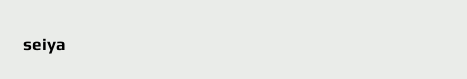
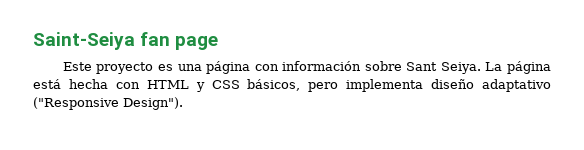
- seiya
+ Saint-Seiya fan page
+ Este proyecto es una página con información sobre Sant Seiya. La página está hecha con HTML y CSS básicos, pero implementa diseño adaptativo ("Responsive Design").

